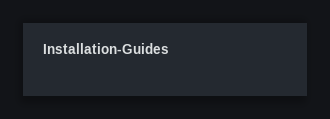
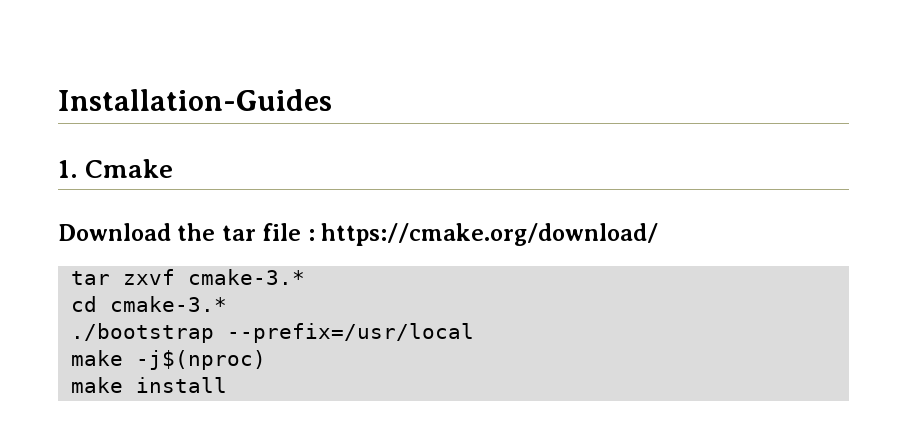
+ 1. Cmake
+ Download the tar file : https://cmake.org/download/
+ tar zxvf cmake-3.*
+ cd cmake-3.*
+ ./bootstrap --prefix=/usr/local
+ make -j$(nproc)
+ make install

